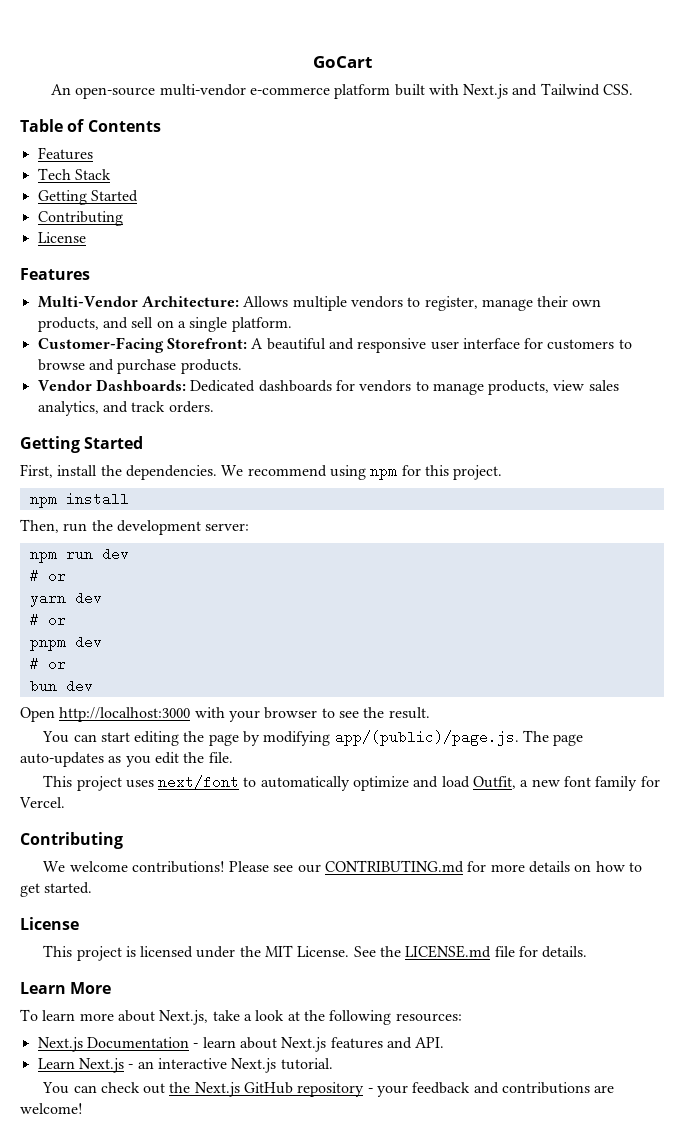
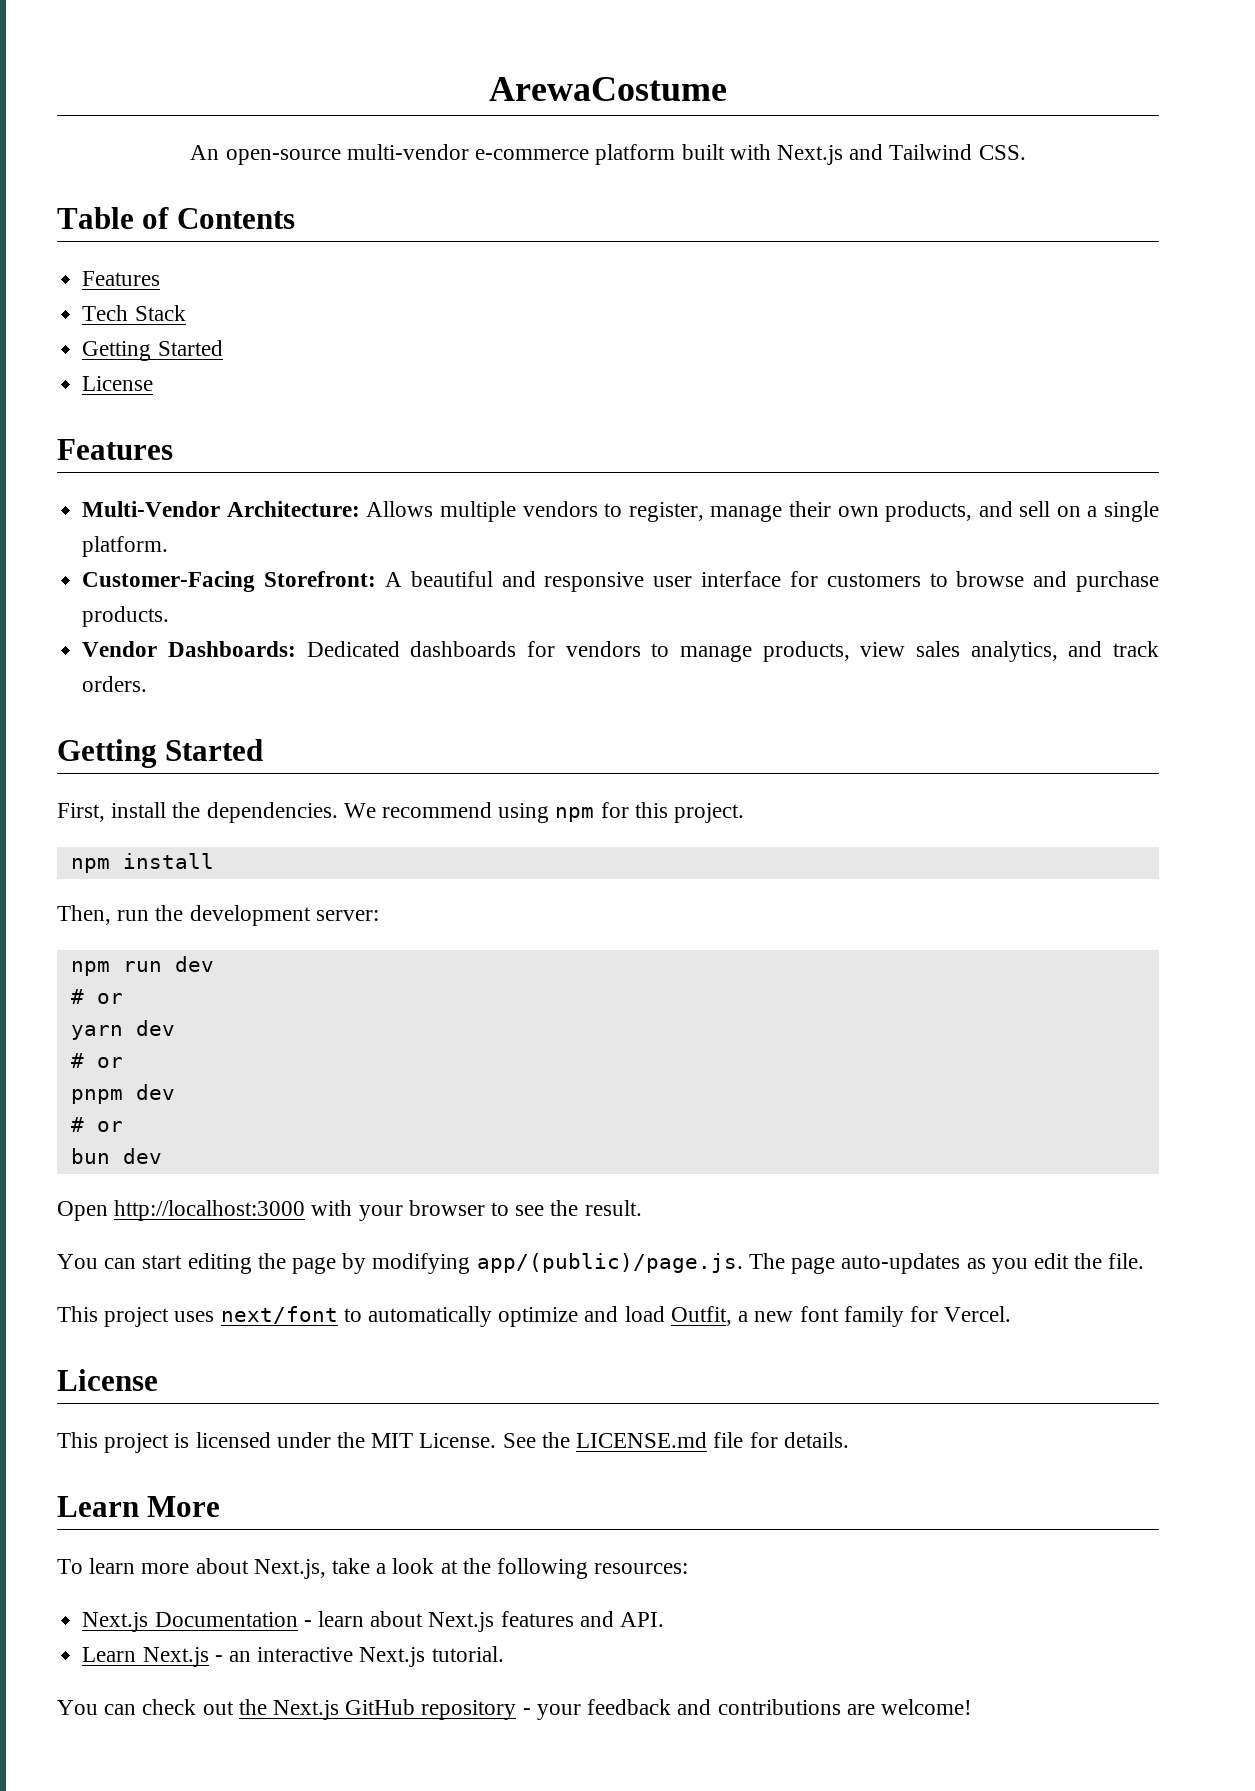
- GoCart
+ ArewaCostume
  Tech Stack
  Getting Started
- Contributing
  This project uses next/font to automatically optimize and load Outfit, a new font family for Vercel.
- Contributing
- We welcome contributions! Please see our CONTRIBUTING.md for more details on how to get started.

